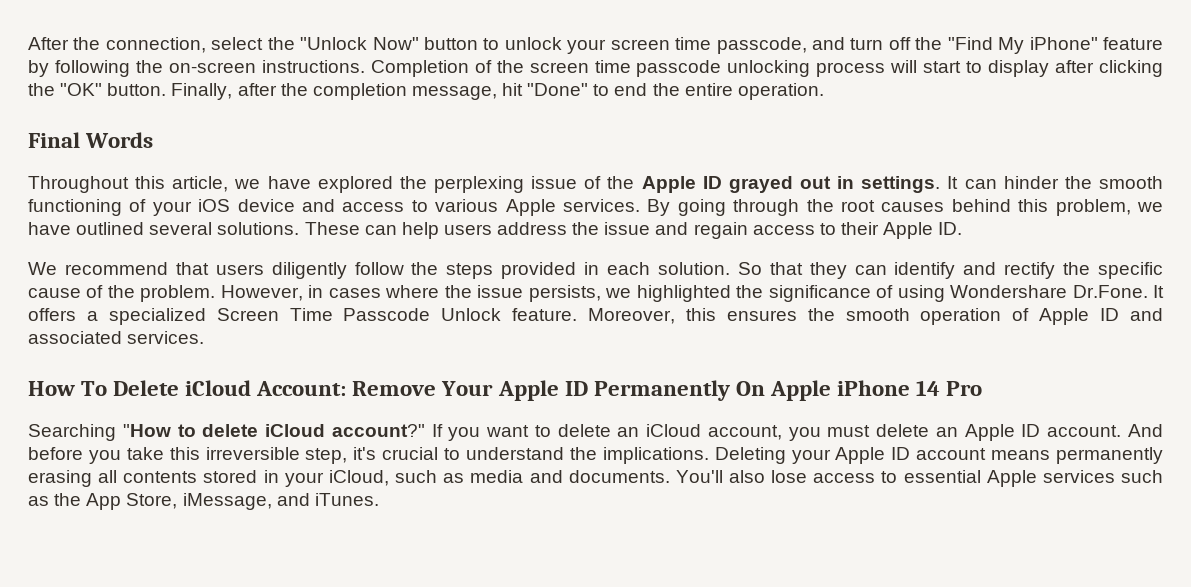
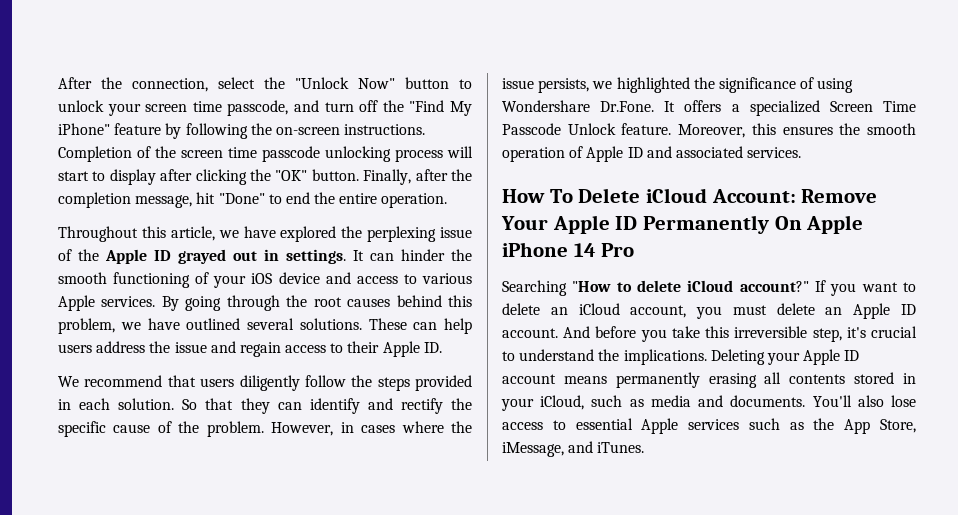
- Final Words

